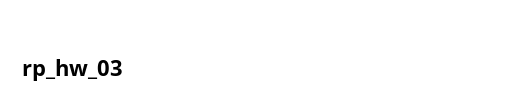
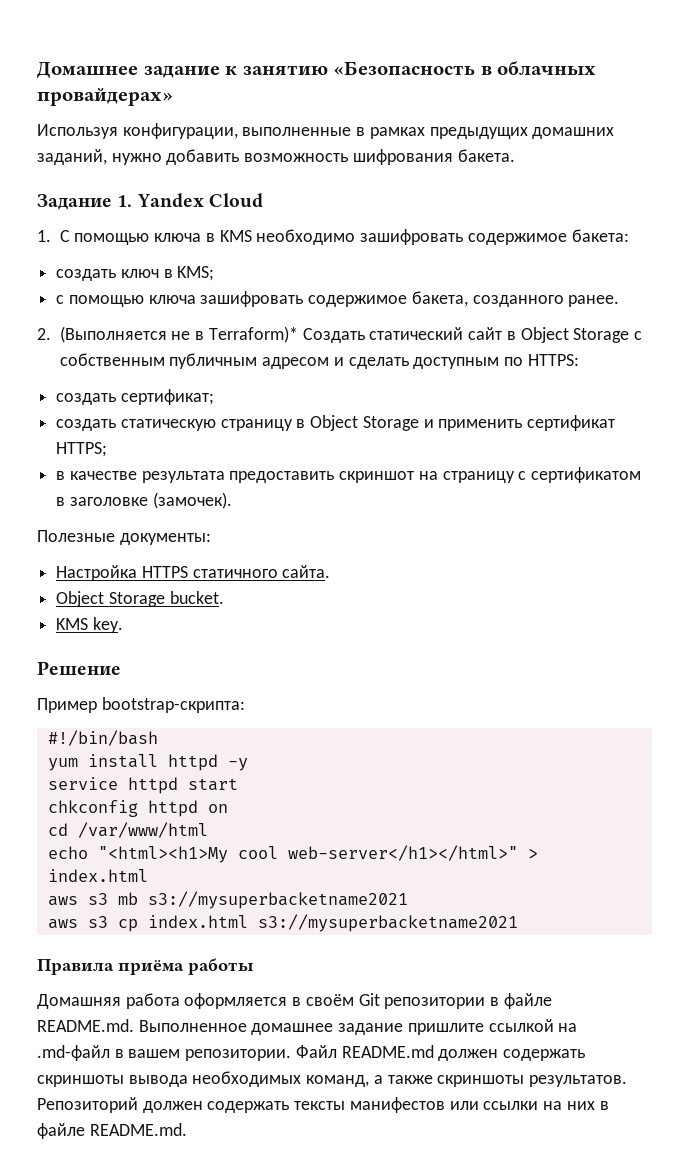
- rp_hw_03
+ Домашнее задание к занятию «Безопасность в облачных провайдерах»
+ Используя конфигурации, выполненные в рамках предыдущих домашних заданий, нужно добавить возможность шифрования бакета.
+ Задание 1. Yandex Cloud
+ 1. С помощью ключа в KMS необходимо зашифровать содержимое бакета:
+ создать ключ в KMS;
+ с помощью ключа зашифровать содержимое бакета, созданного ранее.
+ 2. (Выполняется не в Terraform)* Создать статический сайт в Object Storage c собственным публичным адресом и сделать доступным по HTTPS:
+ создать сертификат;
+ создать статическую страницу в Object Storage и применить сертификат HTTPS;
+ в качестве результата предоставить скриншот на страницу с сертификатом в заголовке (замочек).
+ Полезные документы:
+ Настройка HTTPS статичного сайта.
+ Object Storage bucket.
+ KMS key.
+ Решение
+ Пример bootstrap-скрипта:
+ #!/bin/bash
+ yum install httpd -y
+ service httpd start
+ chkconfig httpd on
+ cd /var/www/html
+ echo "<html><h1>My cool web-server</h1></html>" > index.html
+ aws s3 mb s3://mysuperbacketname2021
+ aws s3 cp index.html s3://mysuperbacketname2021
+ Правила приёма работы
+ Домашняя работа оформляется в своём Git репозитории в файле README.md. Выполненное домашнее задание пришлите ссылкой на .md-файл в вашем репозитории. Файл README.md должен содержать скриншоты вывода необходимых команд, а также скриншоты результатов. Репозиторий должен содержать тексты манифестов или ссылки на них в файле README.md.

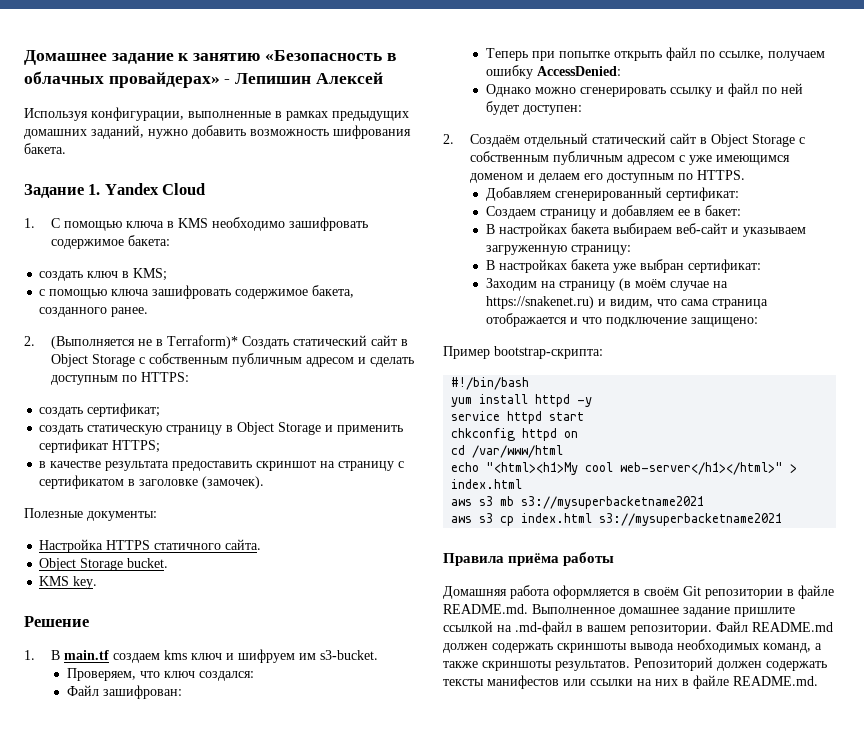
- Домашнее задание к занятию «Безопасность в облачных провайдерах»
+ Домашнее задание к занятию «Безопасность в облачных провайдерах» - Лепишин Алексей
+ 1. В main.tf создаем kms ключ и шифруем им s3-bucket.
+ Проверяем, что ключ создался:
+ Файл зашифрован:
+ Теперь при попытке открыть файл по ссылке, получаем ошибку AccessDenied:
+ Однако можно сгенерировать ссылку и файл по ней будет доступен:
+ 2. Создаём отдельный статический сайт в Object Storage c собственным публичным адресом с уже имеющимся доменом и делаем его доступным по HTTPS.
+ Добавляем сгенерированный сертификат:
+ Создаем страницу и добавляем ее в бакет:
+ В настройках бакета выбираем веб-сайт и указываем загруженную страницу:
+ В настройках бакета уже выбран сертификат:
+ Заходим на страницу (в моём случае на https://snakenet.ru) и видим, что сама страница отображается и что подключение защищено:

